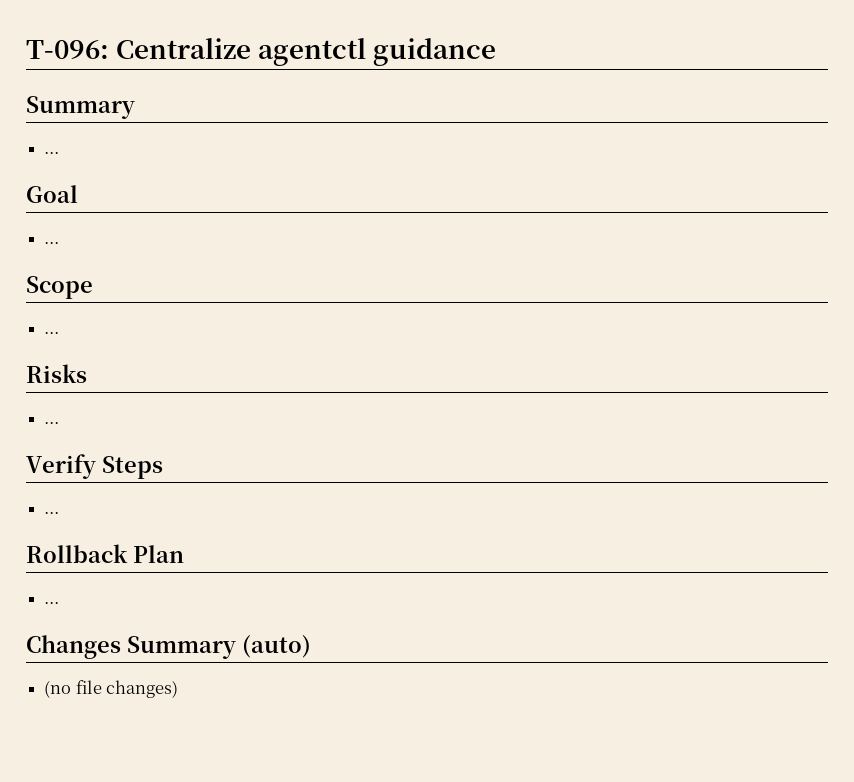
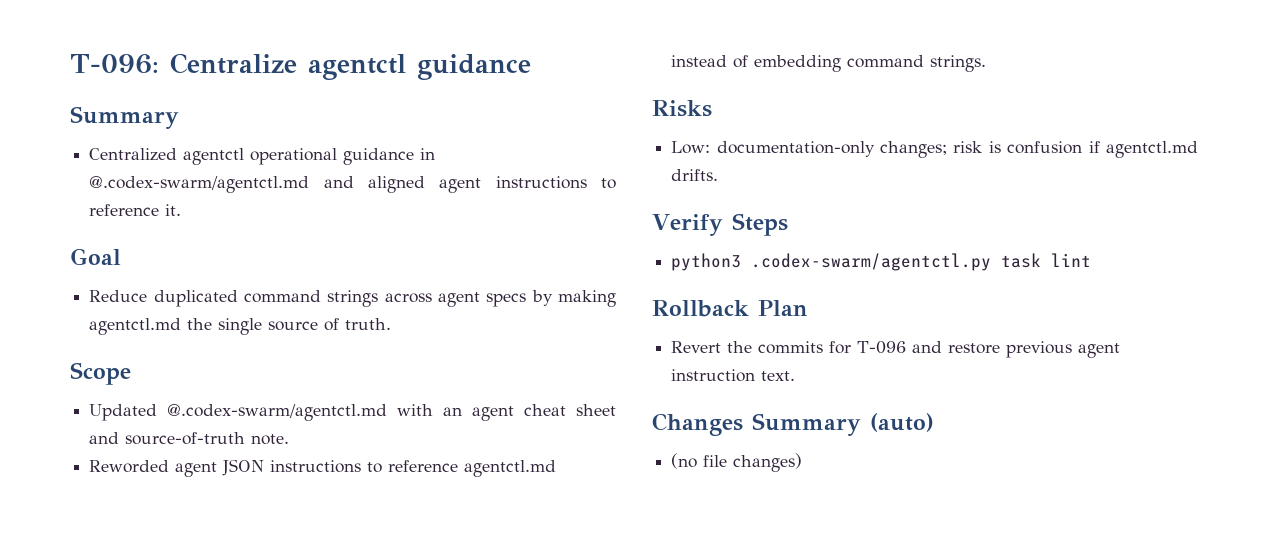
  T-096: Centralize agentctl guidance
  Summary
- ...
+ Centralized agentctl operational guidance in @.codex-swarm/agentctl.md and aligned agent instructions to reference it.
  Goal
- ...
+ Reduce duplicated command strings across agent specs by making agentctl.md the single source of truth.
  Scope
- ...
+ Updated @.codex-swarm/agentctl.md with an agent cheat sheet and source-of-truth note.
+ Reworded agent JSON instructions to reference agentctl.md instead of embedding command strings.
  Risks
- ...
+ Low: documentation-only changes; risk is confusion if agentctl.md drifts.
  Verify Steps
- ...
+ python3 .codex-swarm/agentctl.py task lint
  Rollback Plan
- ...
+ Revert the commits for T-096 and restore previous agent instruction text.

